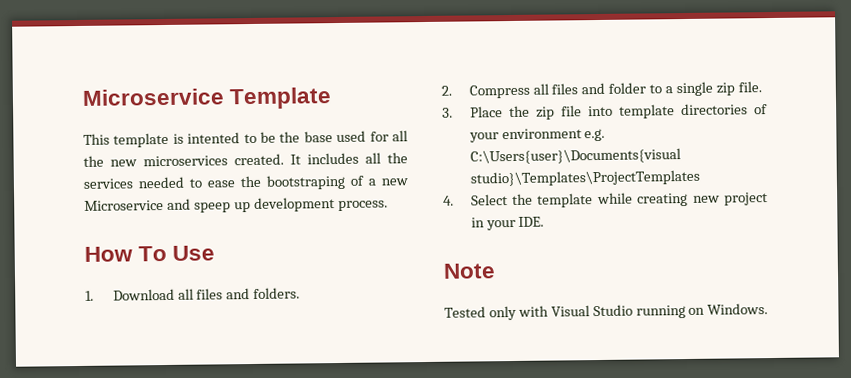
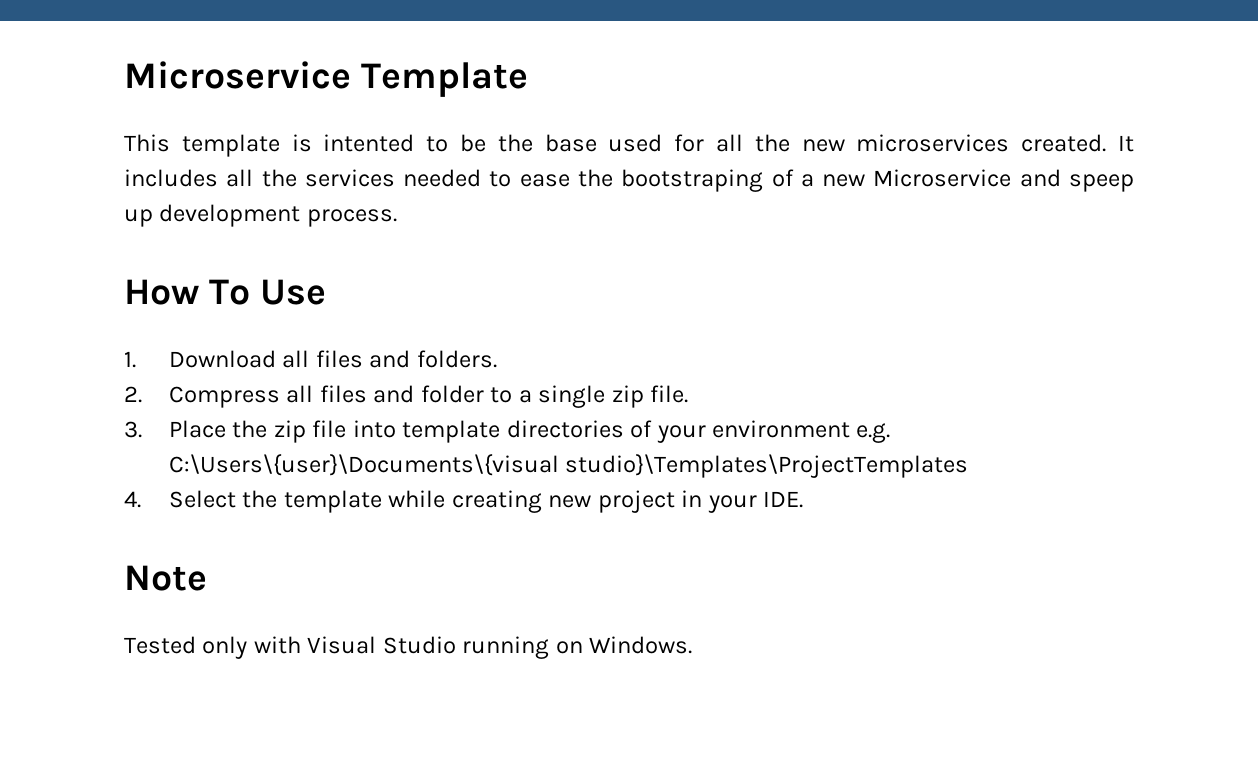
- 3. Place the zip file into template directories of your environment e.g. C:\Users{user}\Documents{visual studio}\Templates\ProjectTemplates
+ 3. Place the zip file into template directories of your environment e.g. C:\Users\{user}\Documents\{visual studio}\Templates\ProjectTemplates

